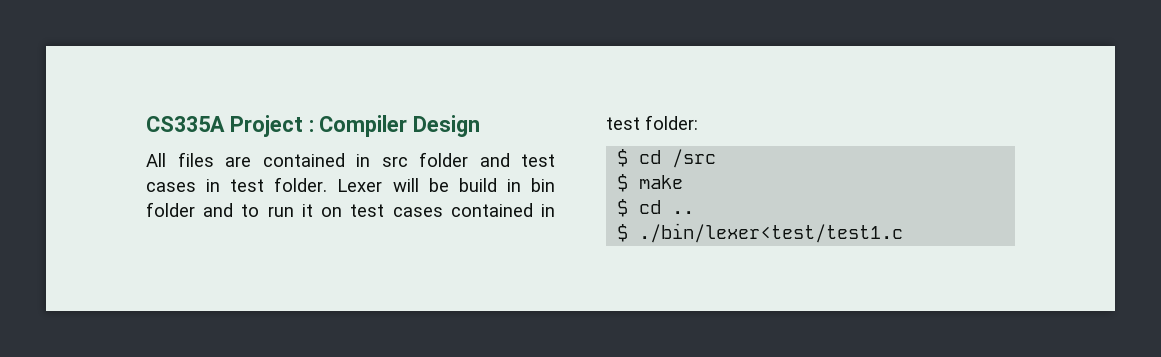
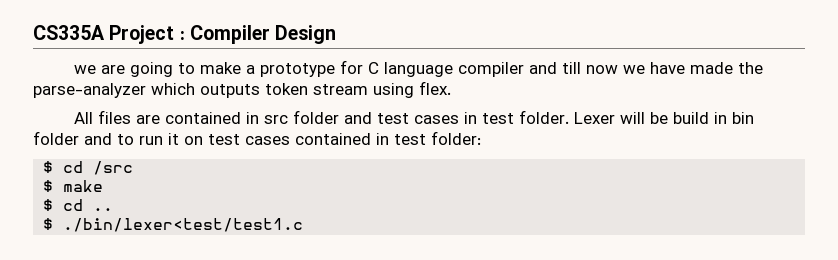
+ we are going to make a prototype for C language compiler and till now we have made the parse-analyzer which outputs token stream using flex.

